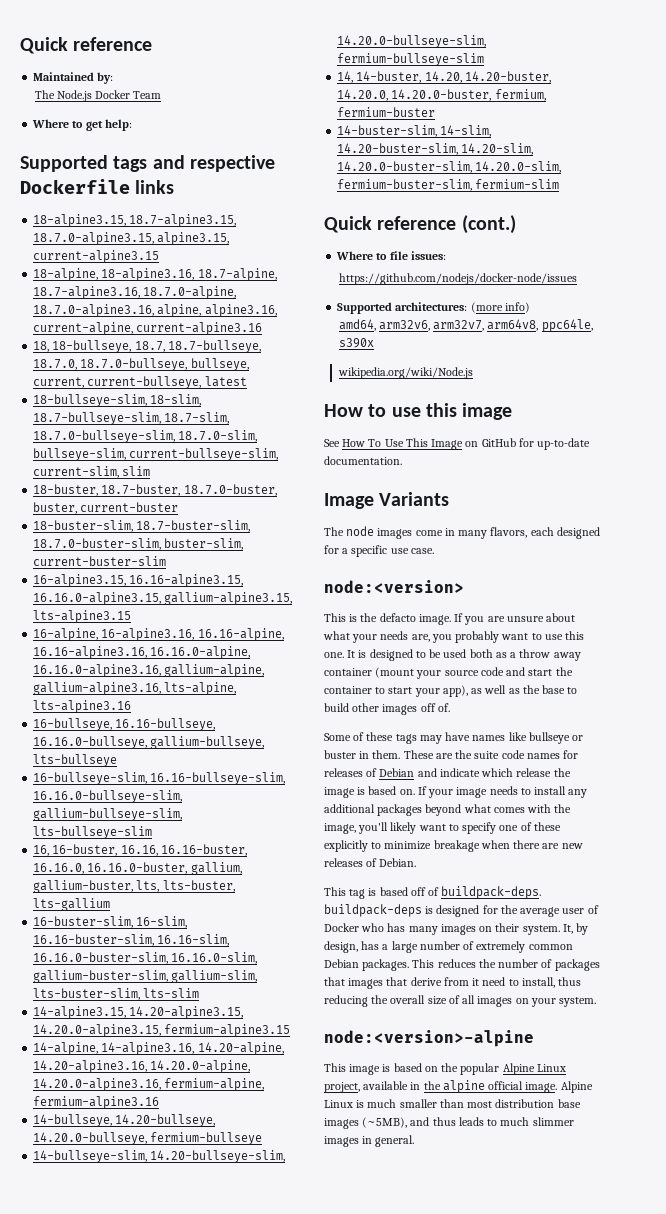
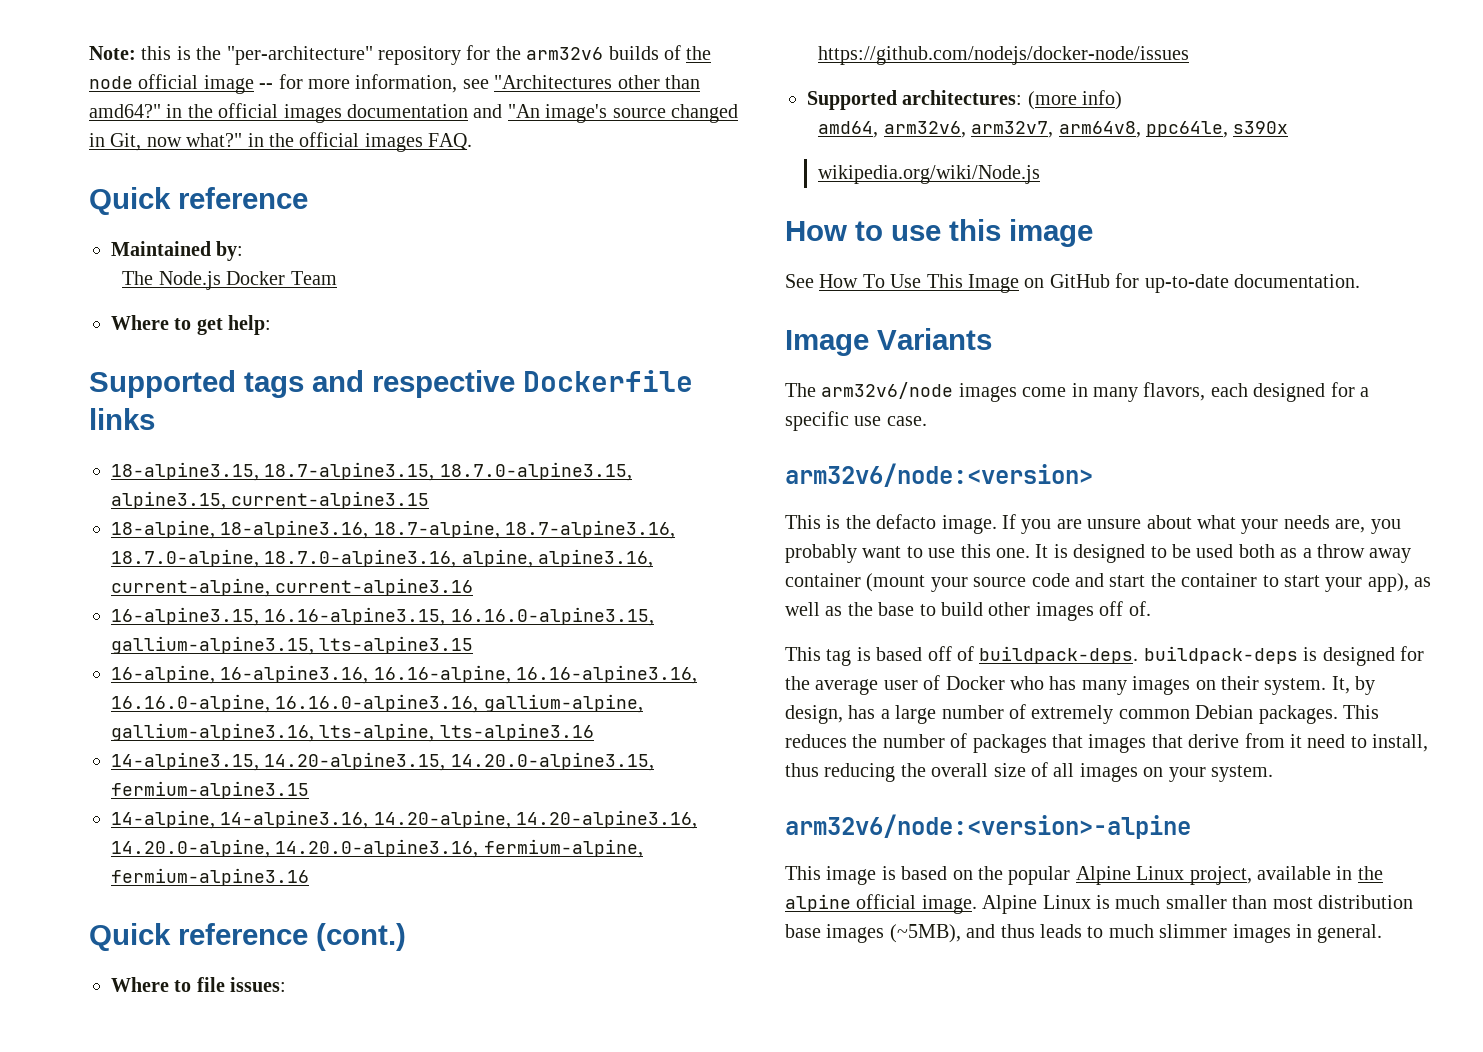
+ Note: this is the "per-architecture" repository for the arm32v6 builds of the node official image -- for more information, see "Architectures other than amd64?" in the official images documentation and "An image's source changed in Git, now what?" in the official images FAQ.
- 18, 18-bullseye, 18.7, 18.7-bullseye, 18.7.0, 18.7.0-bullseye, bullseye, current, current-bullseye, latest
- 18-bullseye-slim, 18-slim, 18.7-bullseye-slim, 18.7-slim, 18.7.0-bullseye-slim, 18.7.0-slim, bullseye-slim, current-bullseye-slim, current-slim, slim
- 18-buster, 18.7-buster, 18.7.0-buster, buster, current-buster
- 18-buster-slim, 18.7-buster-slim, 18.7.0-buster-slim, buster-slim, current-buster-slim
- 16-bullseye, 16.16-bullseye, 16.16.0-bullseye, gallium-bullseye, lts-bullseye
- 16-bullseye-slim, 16.16-bullseye-slim, 16.16.0-bullseye-slim, gallium-bullseye-slim, lts-bullseye-slim
- 16, 16-buster, 16.16, 16.16-buster, 16.16.0, 16.16.0-buster, gallium, gallium-buster, lts, lts-buster, lts-gallium
- 16-buster-slim, 16-slim, 16.16-buster-slim, 16.16-slim, 16.16.0-buster-slim, 16.16.0-slim, gallium-buster-slim, gallium-slim, lts-buster-slim, lts-slim
- 14-bullseye, 14.20-bullseye, 14.20.0-bullseye, fermium-bullseye
- 14-bullseye-slim, 14.20-bullseye-slim, 14.20.0-bullseye-slim, fermium-bullseye-slim
- 14, 14-buster, 14.20, 14.20-buster, 14.20.0, 14.20.0-buster, fermium, fermium-buster
- 14-buster-slim, 14-slim, 14.20-buster-slim, 14.20-slim, 14.20.0-buster-slim, 14.20.0-slim, fermium-buster-slim, fermium-slim
- The node images come in many flavors, each designed for a specific use case.
+ The arm32v6/node images come in many flavors, each designed for a specific use case.
- node:<version>
+ arm32v6/node:<version>
- Some of these tags may have names like bullseye or buster in them. These are the suite code names for releases of Debian and indicate which release the image is based on. If your image needs to install any additional packages beyond what comes with the image, you'll likely want to specify one of these explicitly to minimize breakage when there are new releases of Debian.
- node:<version>-alpine
+ arm32v6/node:<version>-alpine

